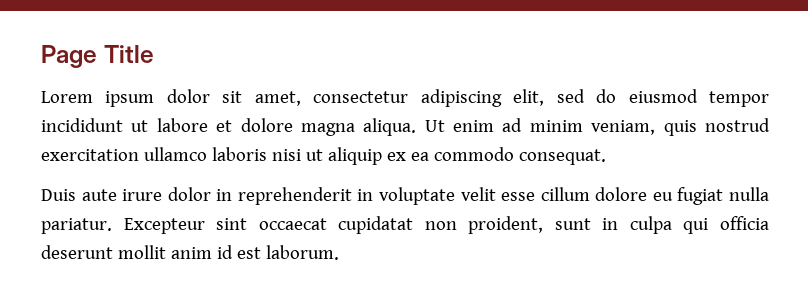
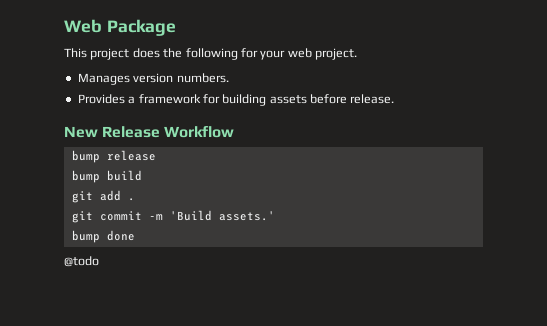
- Page Title
- Lorem ipsum dolor sit amet, consectetur adipiscing elit, sed do eiusmod tempor incididunt ut labore et dolore magna aliqua. Ut enim ad minim veniam, quis nostrud exercitation ullamco laboris nisi ut aliquip ex ea commodo consequat.
- Duis aute irure dolor in reprehenderit in voluptate velit esse cillum dolore eu fugiat nulla pariatur. Excepteur sint occaecat cupidatat non proident, sunt in culpa qui officia deserunt mollit anim id est laborum.
+ Web Package
+ This project does the following for your web project.
+ Manages version numbers.
+ Provides a framework for building assets before release.
+ New Release Workflow
+ bump release
+ bump build
+ git add .
+ git commit -m 'Build assets.'
+ bump done
+ @todo

